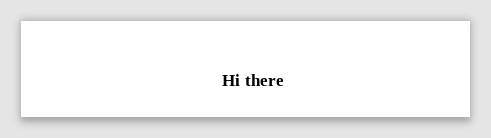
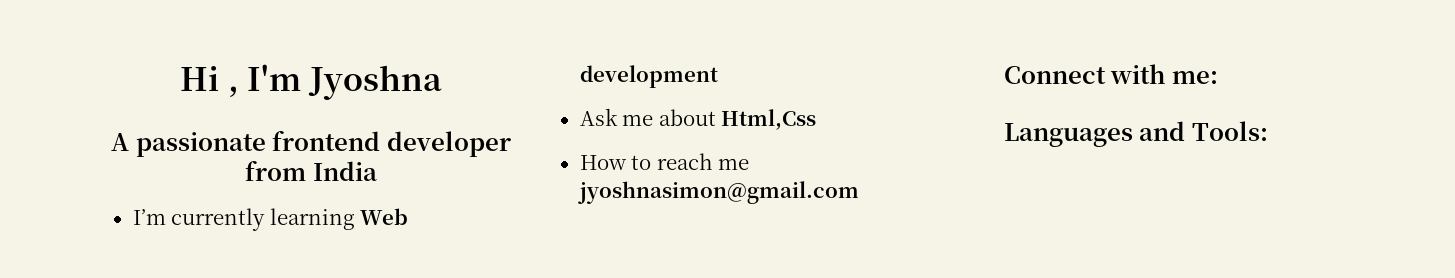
- Hi there
+ Hi , I'm Jyoshna
+ A passionate frontend developer from India
+ I’m currently learning Web development
+ Ask me about Html,Css
+ How to reach me jyoshnasimon@gmail.com
+ Connect with me:
+ Languages and Tools:

